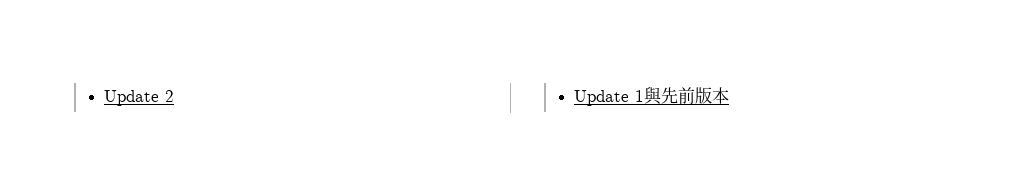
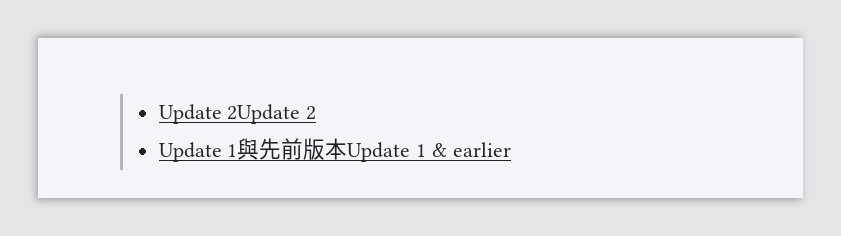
- Update 2
+ Update 2Update 2
- Update 1與先前版本
+ Update 1與先前版本Update 1 & earlier

